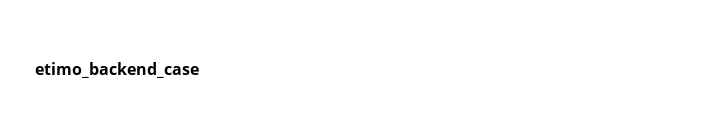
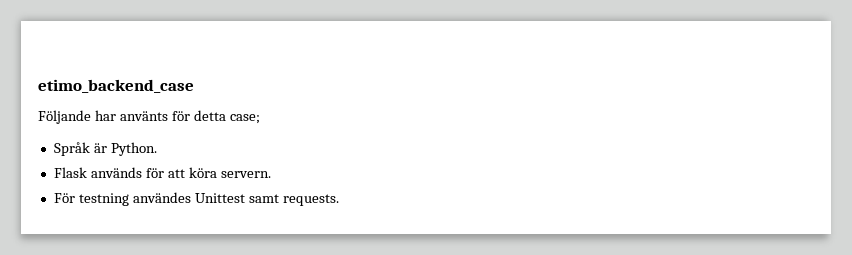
+ Följande har använts för detta case;
+ Språk är Python.
+ Flask används för att köra servern.
+ För testning användes Unittest samt requests.

